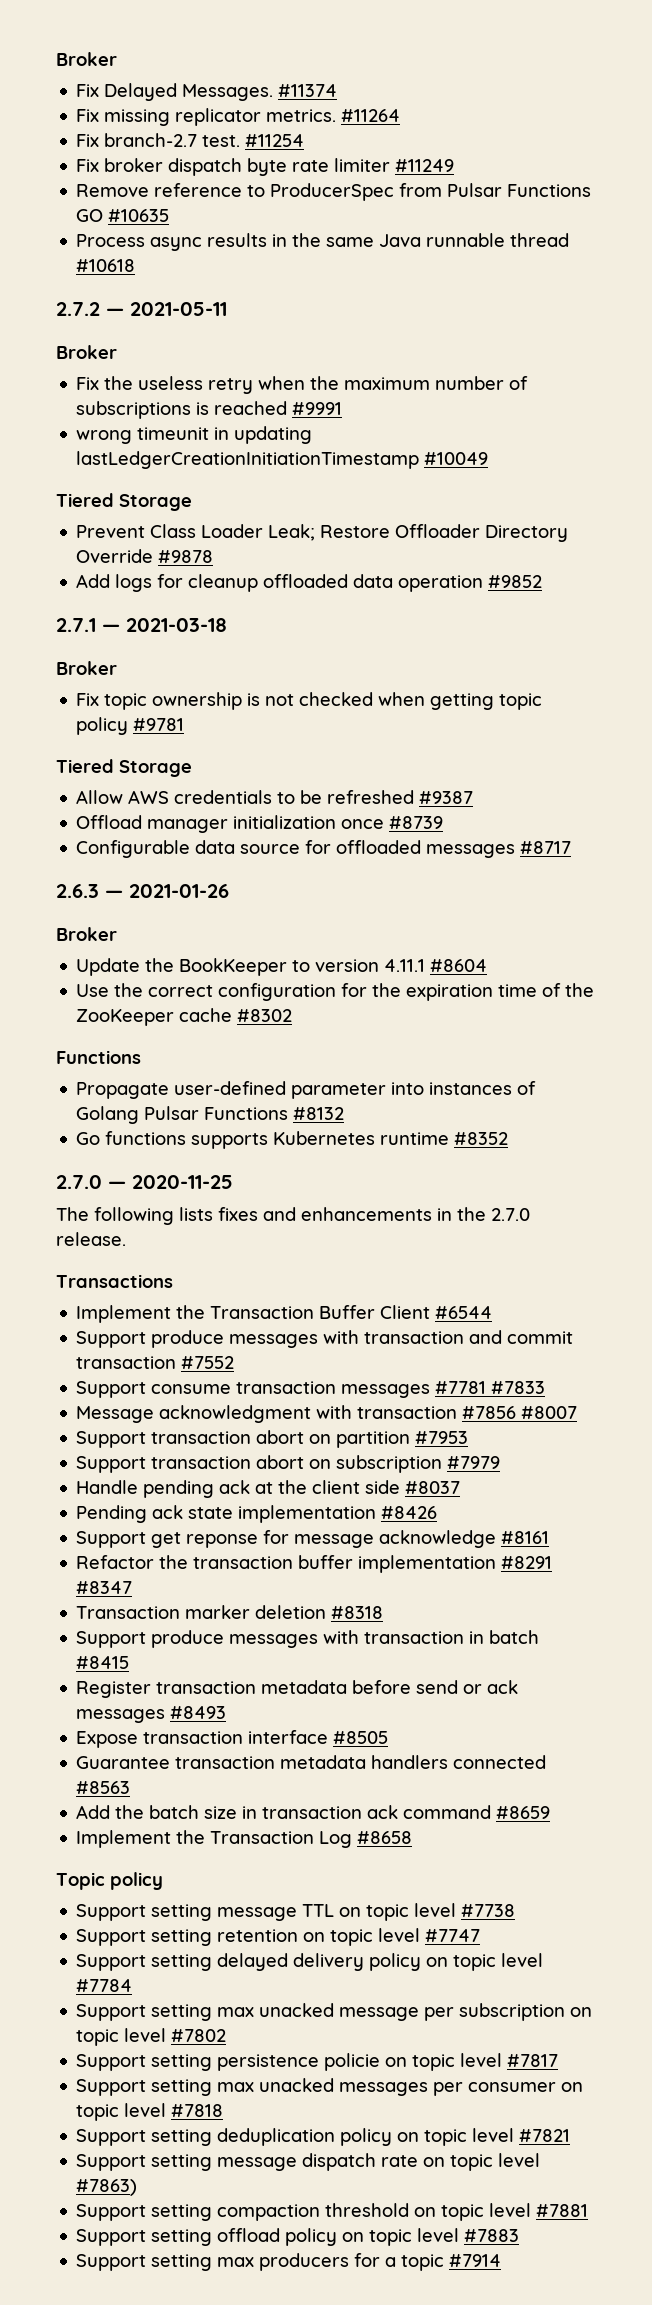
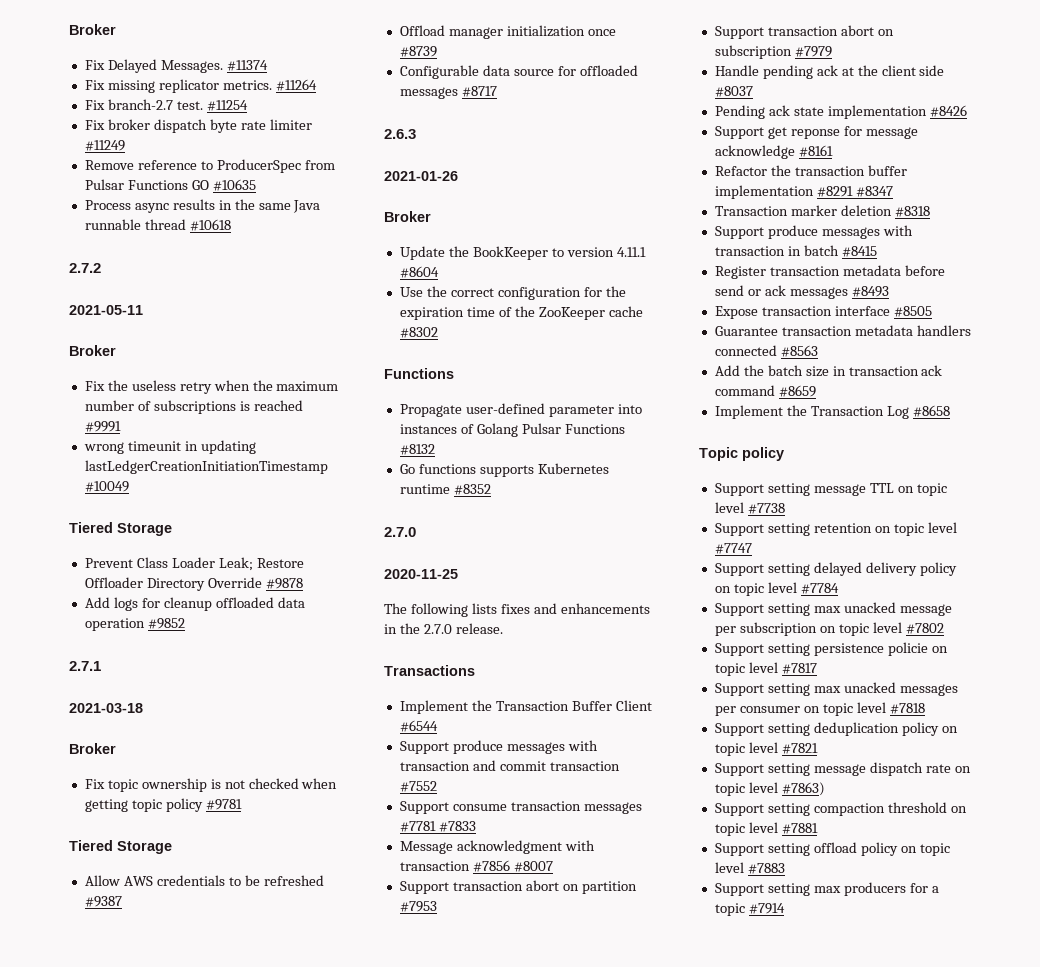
- 2.7.2 — 2021-05-11
+ 2.7.2
+ 2021-05-11
- 2.7.1 — 2021-03-18
+ 2.7.1
+ 2021-03-18
- 2.6.3 — 2021-01-26
+ 2.6.3
+ 2021-01-26
  Go functions supports Kubernetes runtime #8352
- 2.7.0 — 2020-11-25
+ 2.7.0
+ 2020-11-25

